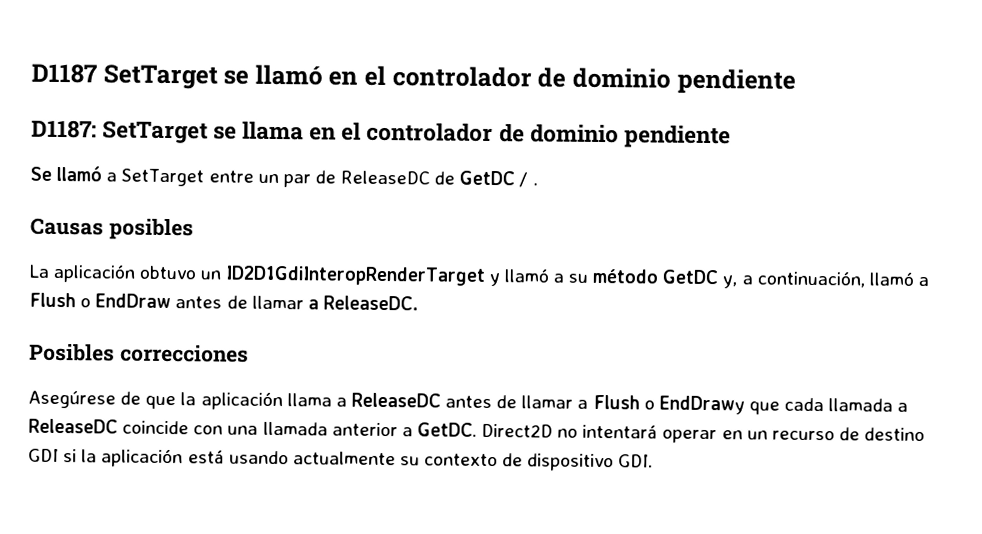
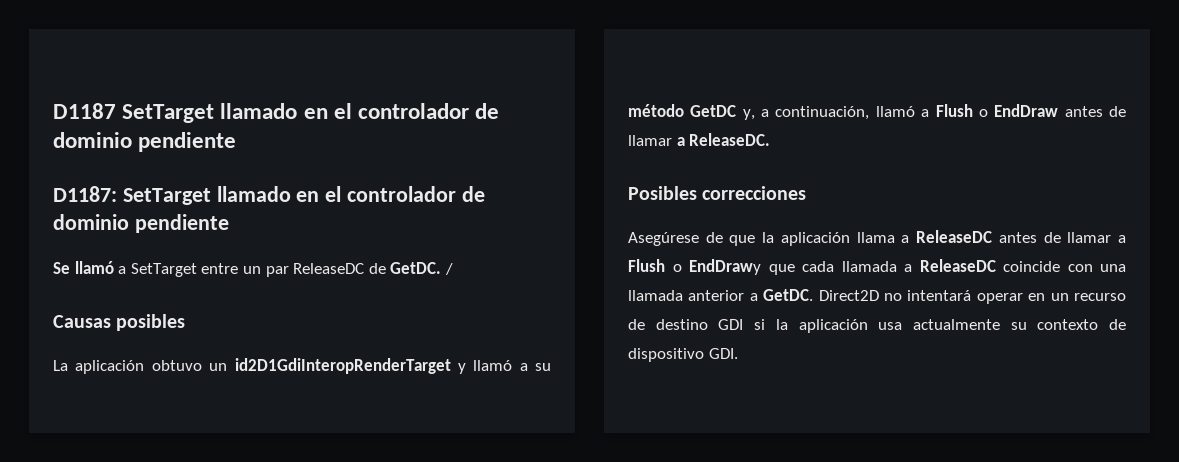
- D1187 SetTarget se llamó en el controlador de dominio pendiente
+ D1187 SetTarget llamado en el controlador de dominio pendiente
- D1187: SetTarget se llama en el controlador de dominio pendiente
+ D1187: SetTarget llamado en el controlador de dominio pendiente
- Se llamó a SetTarget entre un par de ReleaseDC de GetDC / .
+ Se llamó a SetTarget entre un par ReleaseDC de GetDC. /
- La aplicación obtuvo un ID2D1GdiInteropRenderTarget y llamó a su método GetDC y, a continuación, llamó a Flush o EndDraw antes de llamar a ReleaseDC.
+ La aplicación obtuvo un id2D1GdiInteropRenderTarget y llamó a su método GetDC y, a continuación, llamó a Flush o EndDraw antes de llamar a ReleaseDC.
- Direct2D no intentará operar en un recurso de destino GDI si la aplicación está usando actualmente su contexto de dispositivo GDI.
+ Direct2D no intentará operar en un recurso de destino GDI si la aplicación usa actualmente su contexto de dispositivo GDI.

